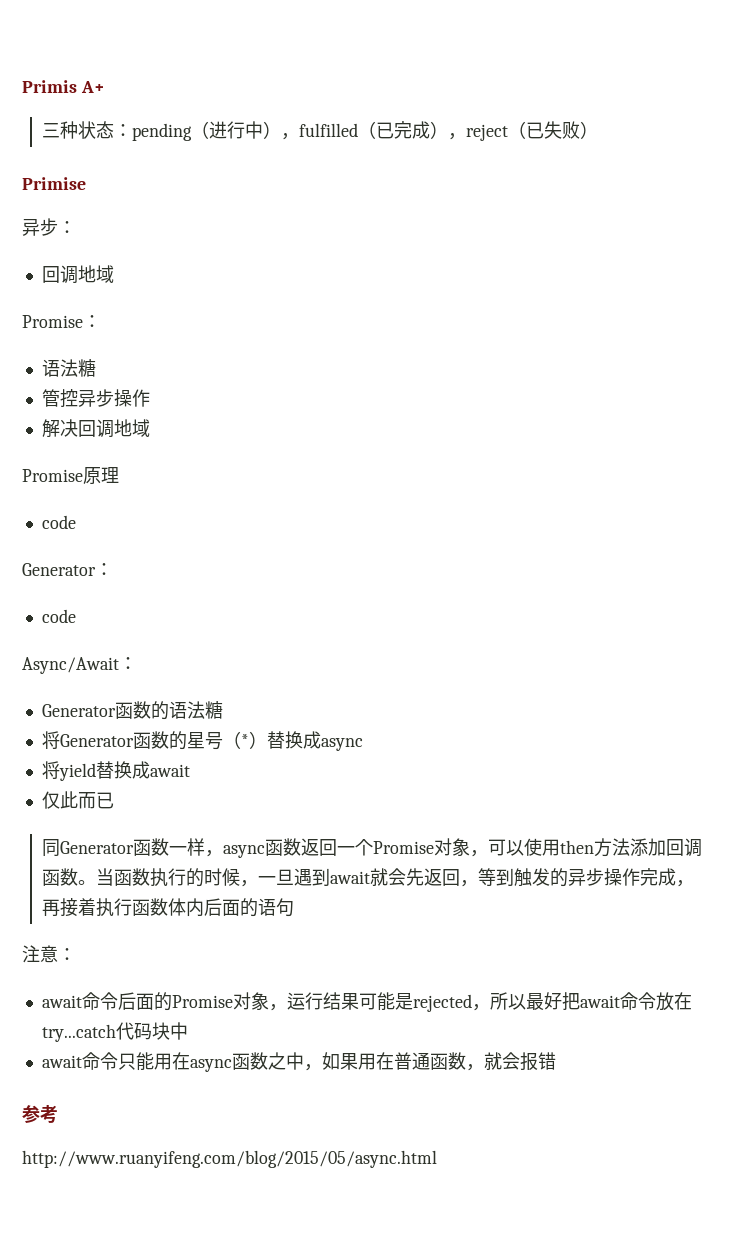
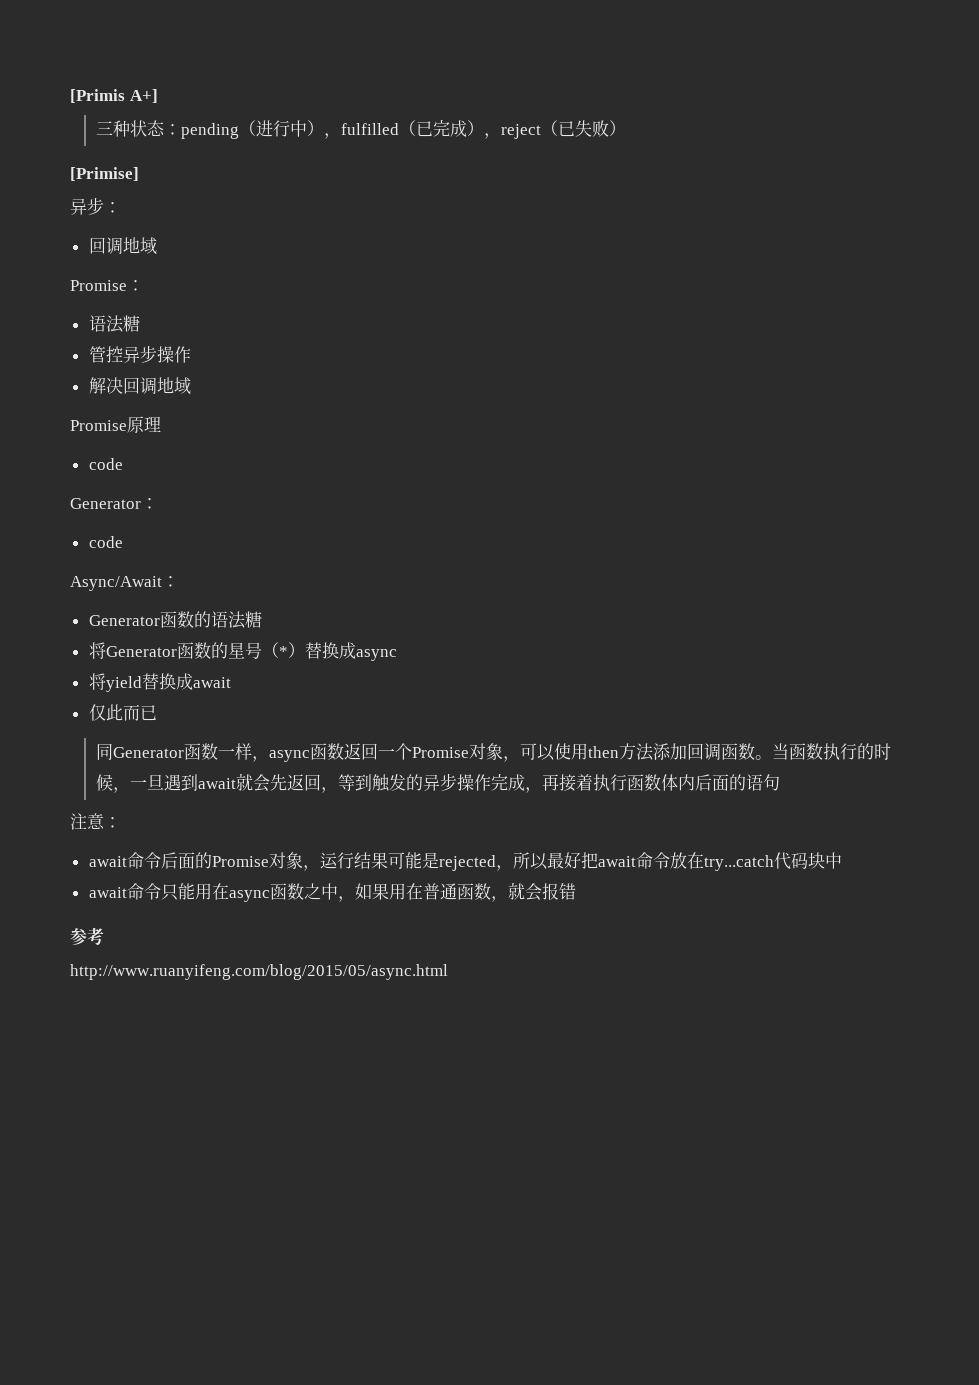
- Primis A+
+ [Primis A+]
- Primise
+ [Primise]

